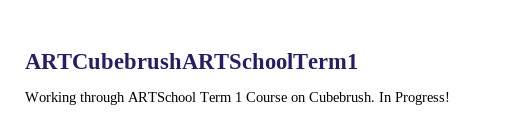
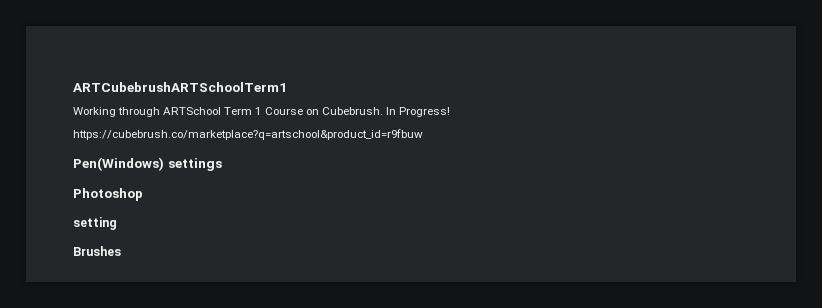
+ https://cubebrush.co/marketplace?q=artschool&product_id=r9fbuw
+ Pen(Windows) settings
+ Photoshop
+ setting
+ Brushes

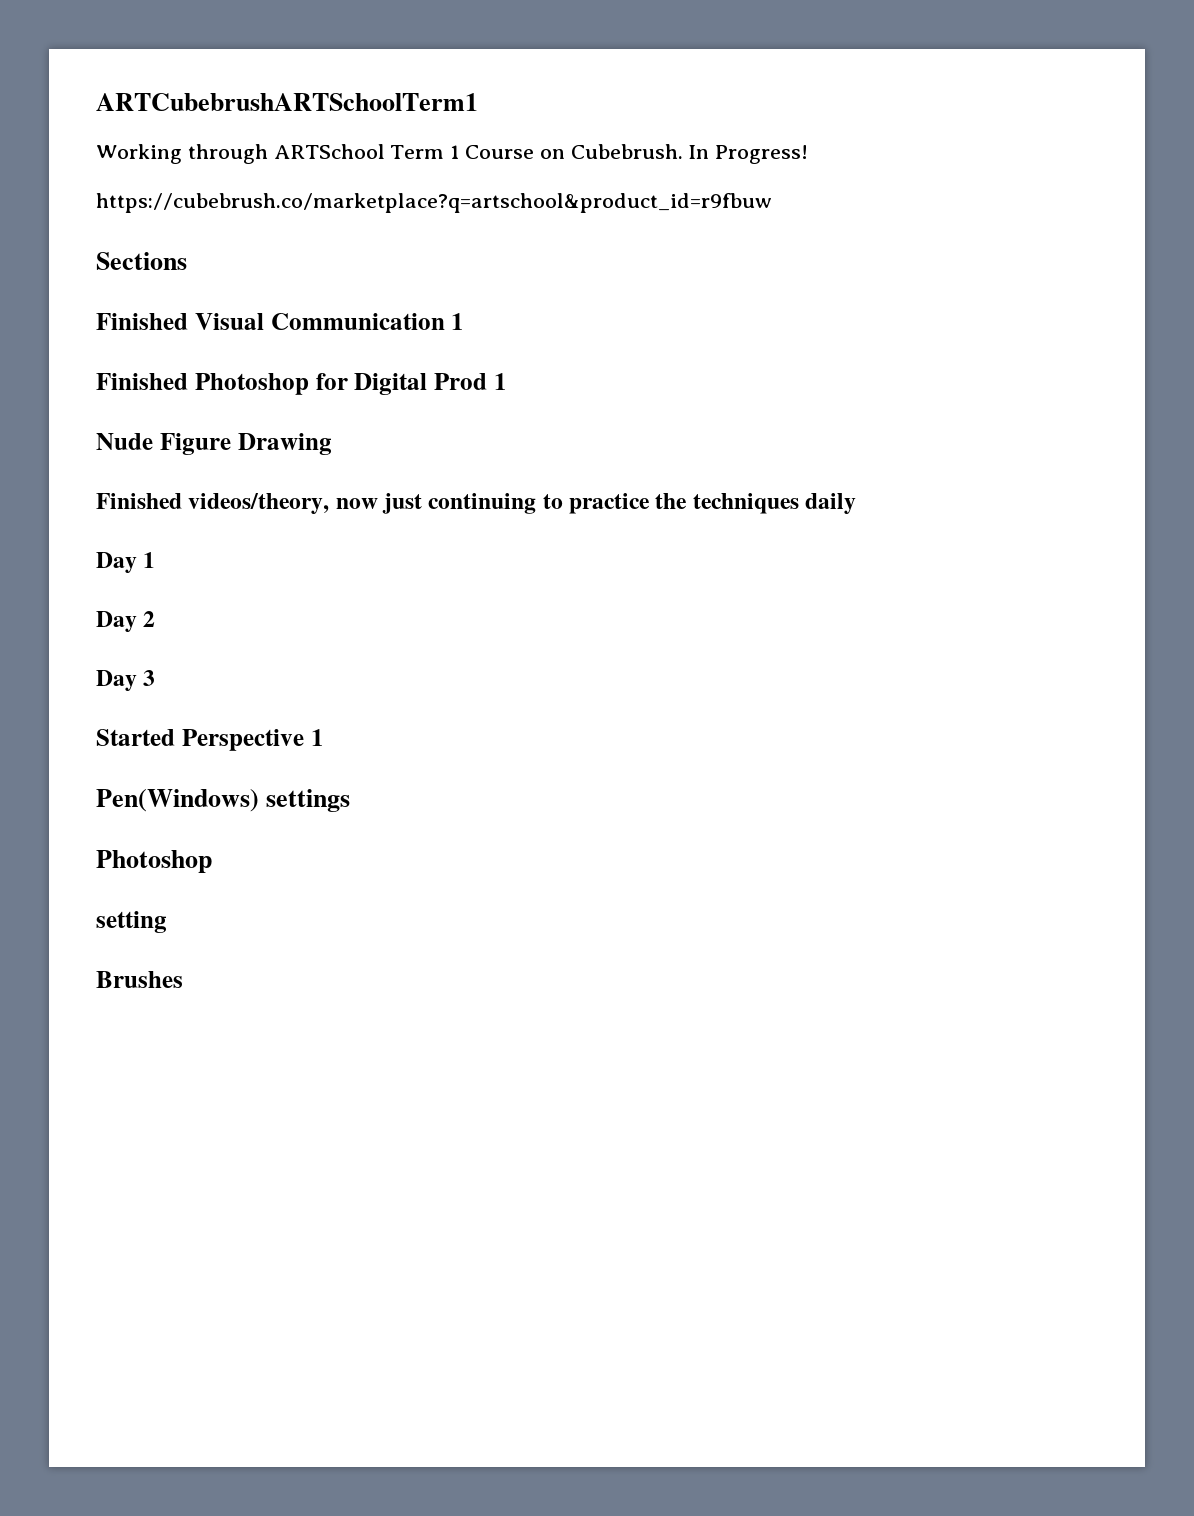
+ Sections
+ Finished Visual Communication 1
+ Finished Photoshop for Digital Prod 1
+ Nude Figure Drawing
+ Finished videos/theory, now just continuing to practice the techniques daily
+ Day 1
+ Day 2
+ Day 3
+ Started Perspective 1

